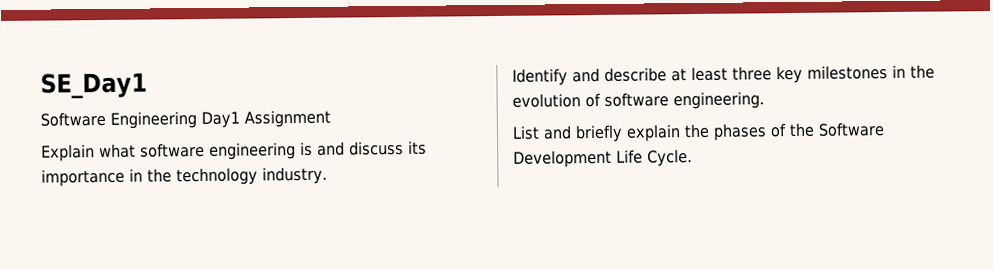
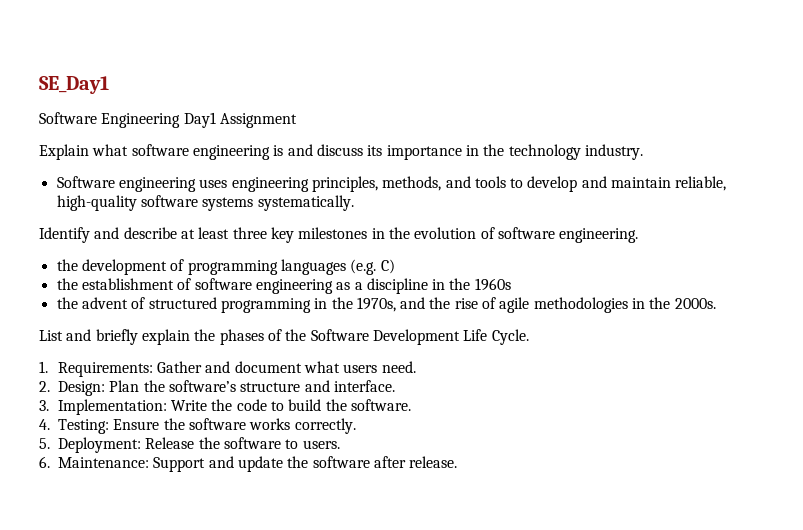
+ Software engineering uses engineering principles, methods, and tools to develop and maintain reliable, high-quality software systems systematically.
+ the development of programming languages (e.g. C)
+ the establishment of software engineering as a discipline in the 1960s
+ the advent of structured programming in the 1970s, and the rise of agile methodologies in the 2000s.
+ 1. Requirements: Gather and document what users need.
+ 2. Design: Plan the software’s structure and interface.
+ 3. Implementation: Write the code to build the software.
+ 4. Testing: Ensure the software works correctly.
+ 5. Deployment: Release the software to users.
+ 6. Maintenance: Support and update the software after release.

